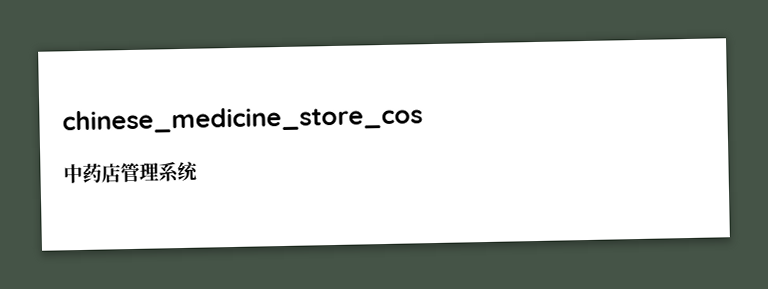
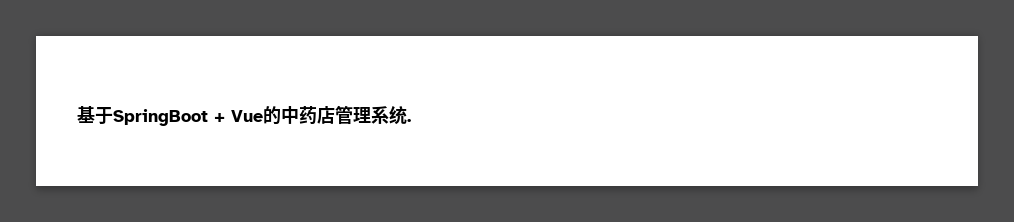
- chinese_medicine_store_cos
- 中药店管理系统
+ 基于SpringBoot + Vue的中药店管理系统.

